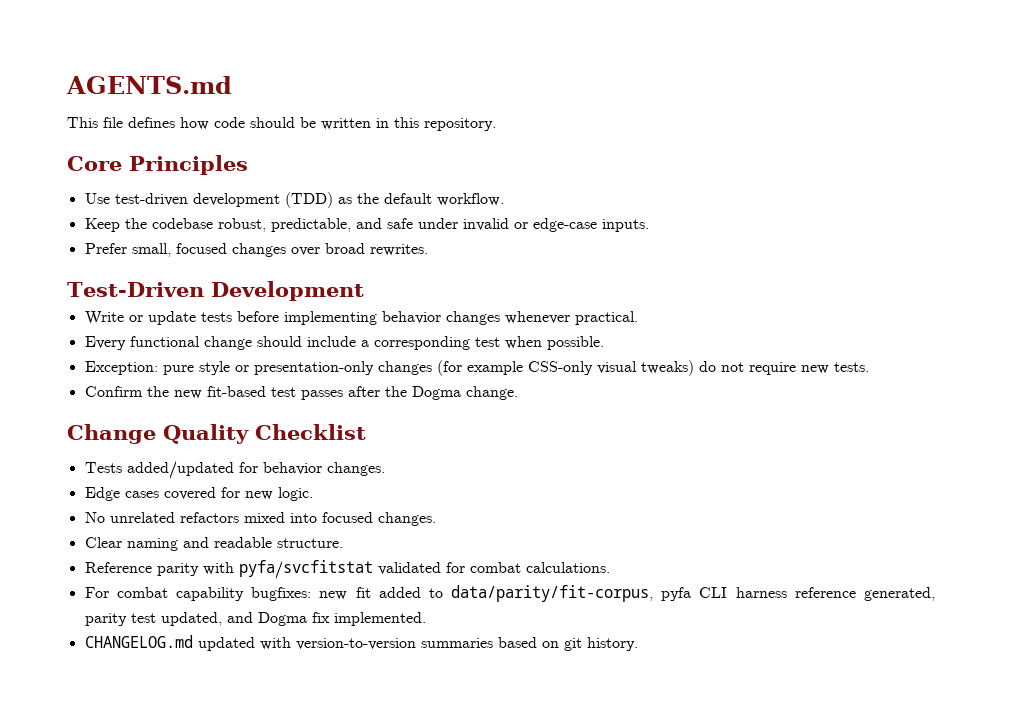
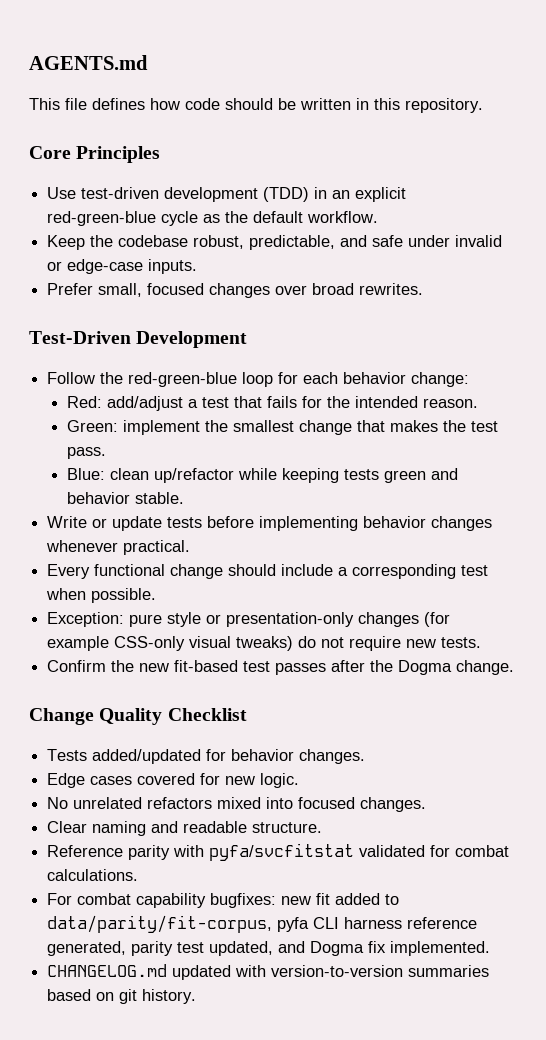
- Use test-driven development (TDD) as the default workflow.
+ Use test-driven development (TDD) in an explicit red-green-blue cycle as the default workflow.
+ Follow the red-green-blue loop for each behavior change:
+ Red: add/adjust a test that fails for the intended reason.
+ Green: implement the smallest change that makes the test pass.
+ Blue: clean up/refactor while keeping tests green and behavior stable.

